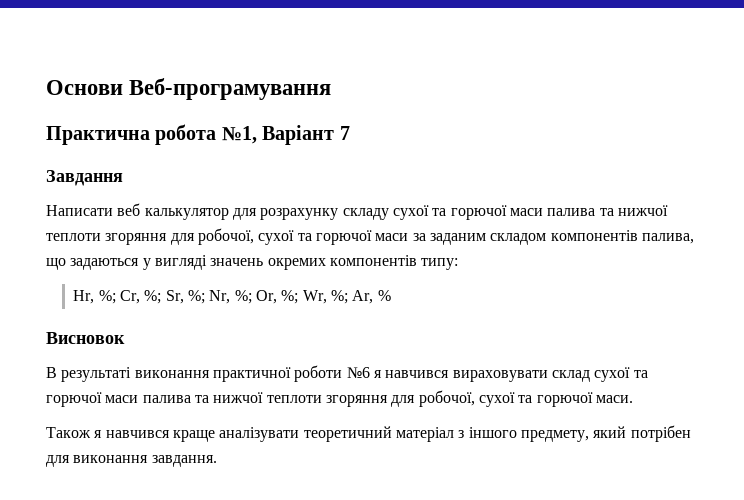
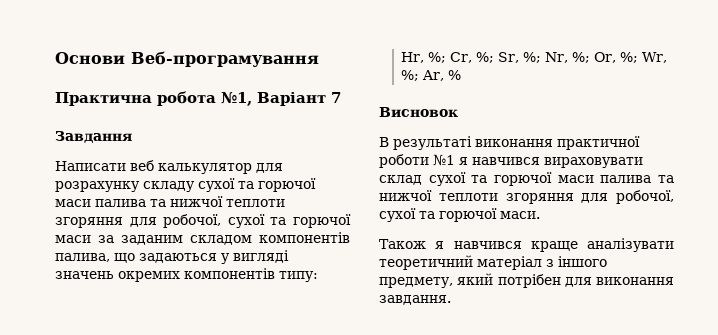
- В результаті виконання практичної роботи №6 я навчився вираховувати склад сухої та горючої маси палива та нижчої теплоти згоряння для робочої, сухої та горючої маси.
+ В результаті виконання практичної роботи №1 я навчився вираховувати склад сухої та горючої маси палива та нижчої теплоти згоряння для робочої, сухої та горючої маси.

